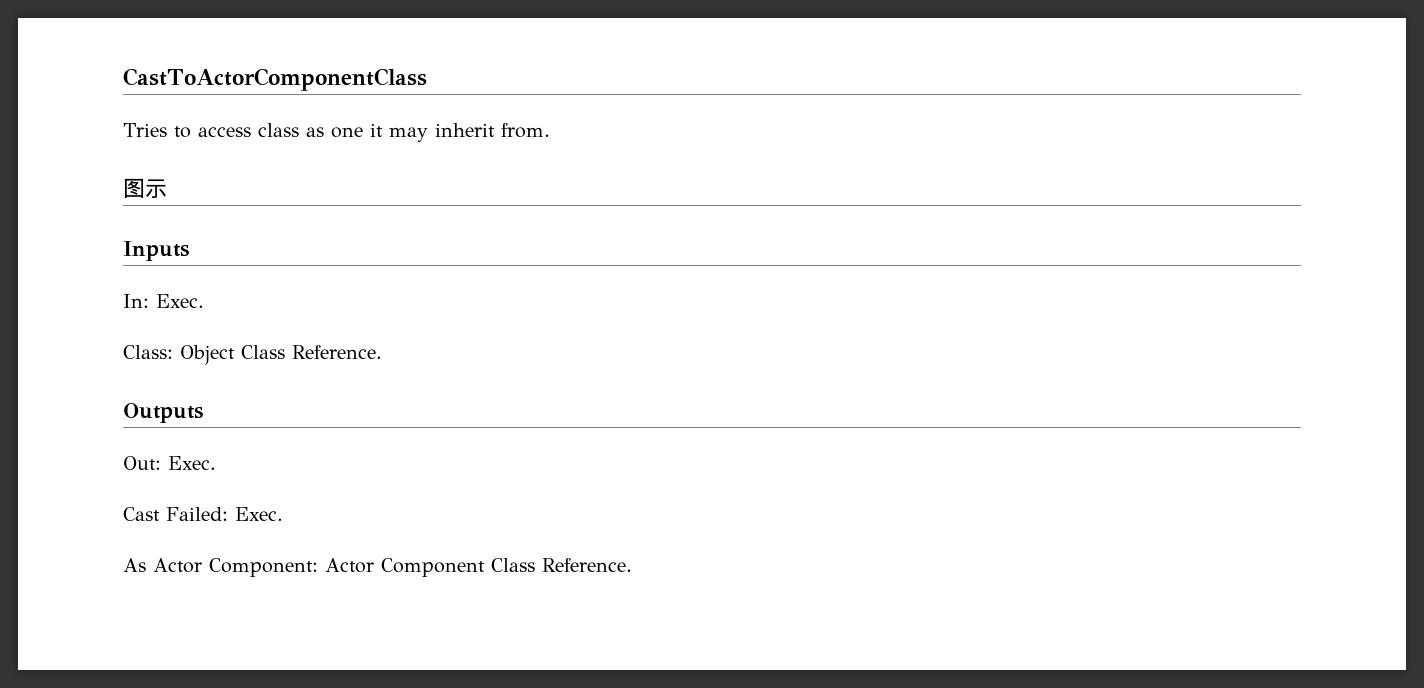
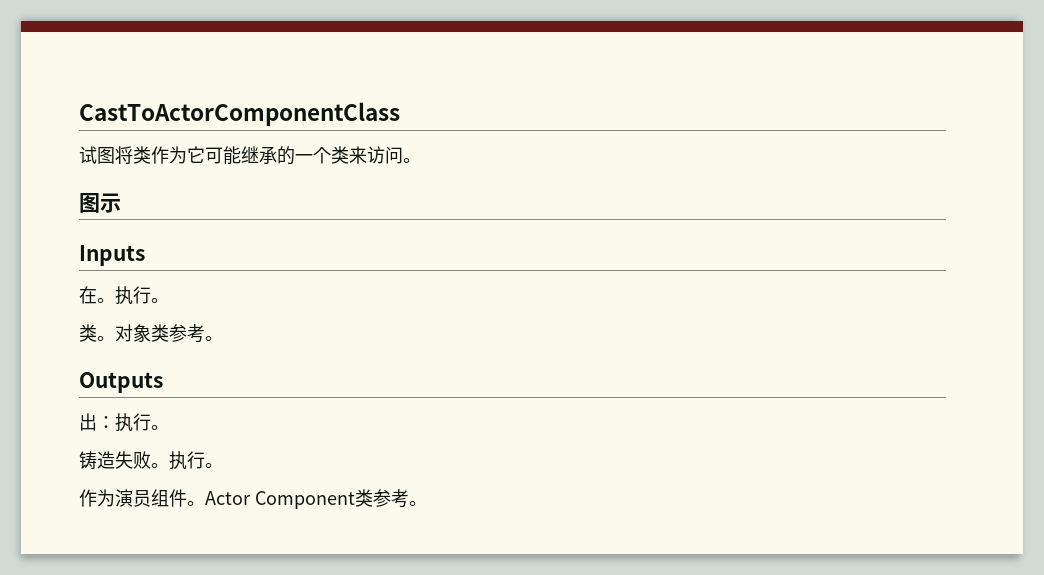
- Tries to access class as one it may inherit from.
+ 试图将类作为它可能继承的一个类来访问。
  图示
  Inputs
- In: Exec.
- Class: Object Class Reference.
+ 在。执行。
+ 类。对象类参考。
  Outputs
- Out: Exec.
- Cast Failed: Exec.
- As Actor Component: Actor Component Class Reference.
+ 出：执行。
+ 铸造失败。执行。
+ 作为演员组件。Actor Component类参考。

